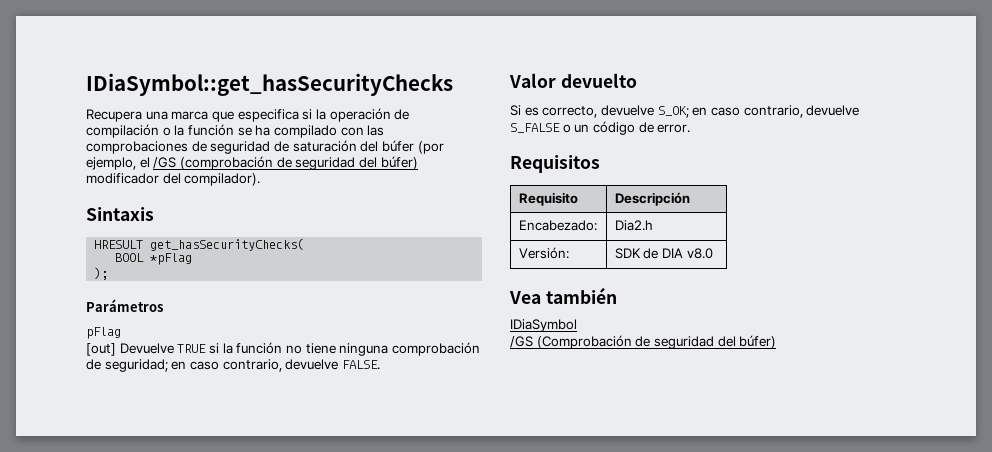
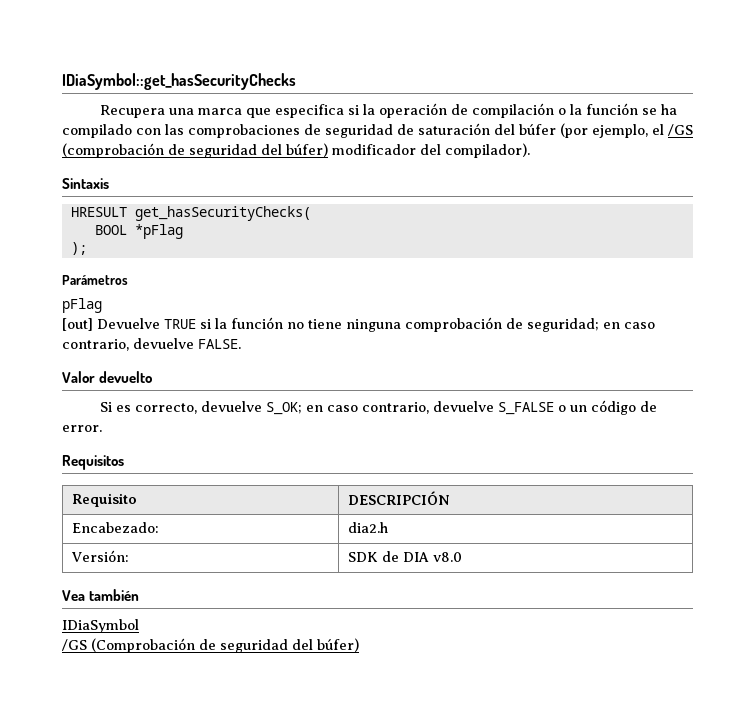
- Requisito | Descripción
+ Requisito | DESCRIPCIÓN
- Encabezado: | Dia2.h
+ Encabezado: | dia2.h

